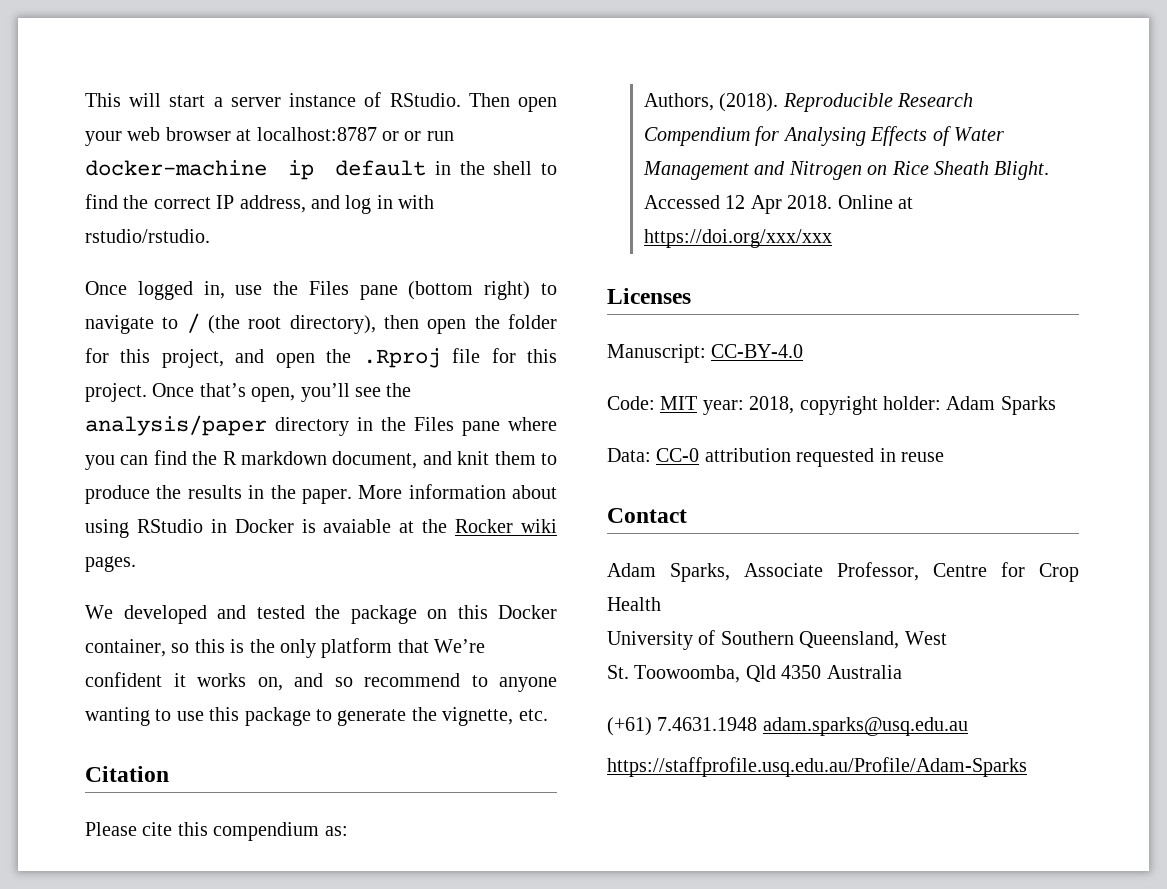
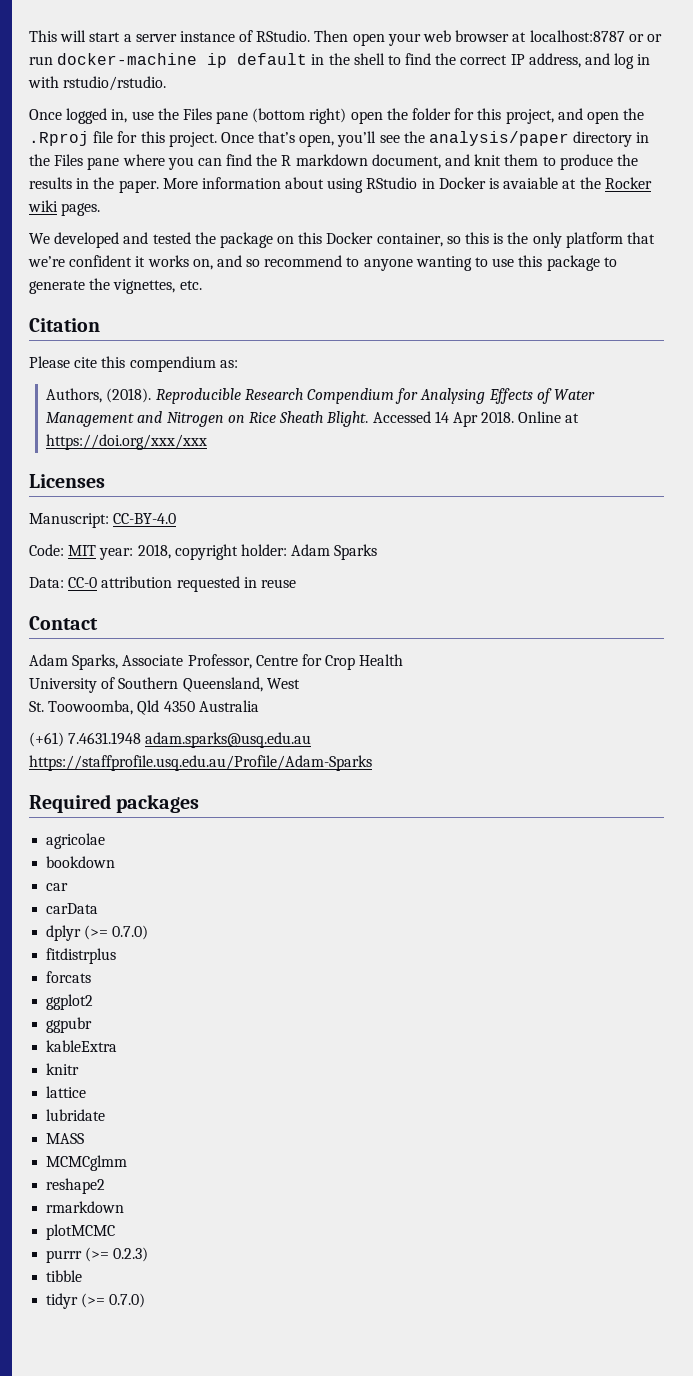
- Once logged in, use the Files pane (bottom right) to navigate to / (the root directory), then open the folder for this project, and open the .Rproj file for this project.
+ Once logged in, use the Files pane (bottom right) open the folder for this project, and open the .Rproj file for this project.
- We developed and tested the package on this Docker container, so this is the only platform that We’re confident it works on, and so recommend to anyone wanting to use this package to generate the vignette, etc.
+ We developed and tested the package on this Docker container, so this is the only platform that we’re confident it works on, and so recommend to anyone wanting to use this package to generate the vignettes, etc.
- Accessed 12 Apr 2018.
+ Accessed 14 Apr 2018.
+ Required packages
+ agricolae
+ bookdown
+ car
+ carData
+ dplyr (>= 0.7.0)
+ fitdistrplus
+ forcats
+ ggplot2
+ ggpubr
+ kableExtra
+ knitr
+ lattice
+ lubridate
+ MASS
+ MCMCglmm
+ reshape2
+ rmarkdown
+ plotMCMC
+ purrr (>= 0.2.3)
+ tibble
+ tidyr (>= 0.7.0)

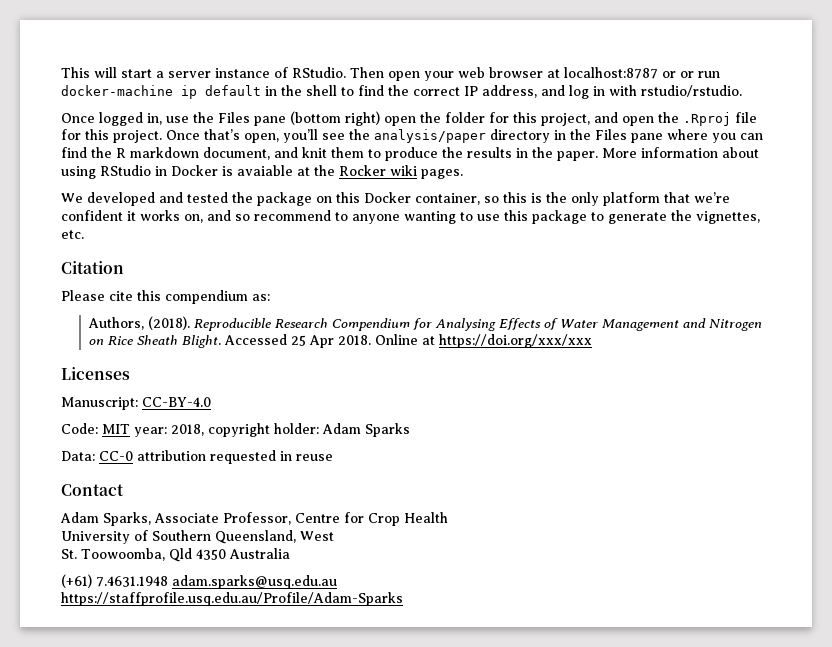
- Accessed 14 Apr 2018.
+ Accessed 25 Apr 2018.
- Required packages
- agricolae
- bookdown
- car
- carData
- dplyr (>= 0.7.0)
- fitdistrplus
- forcats
- ggplot2
- ggpubr
- kableExtra
- knitr
- lattice
- lubridate
- MASS
- MCMCglmm
- reshape2
- rmarkdown
- plotMCMC
- purrr (>= 0.2.3)
- tibble
- tidyr (>= 0.7.0)

